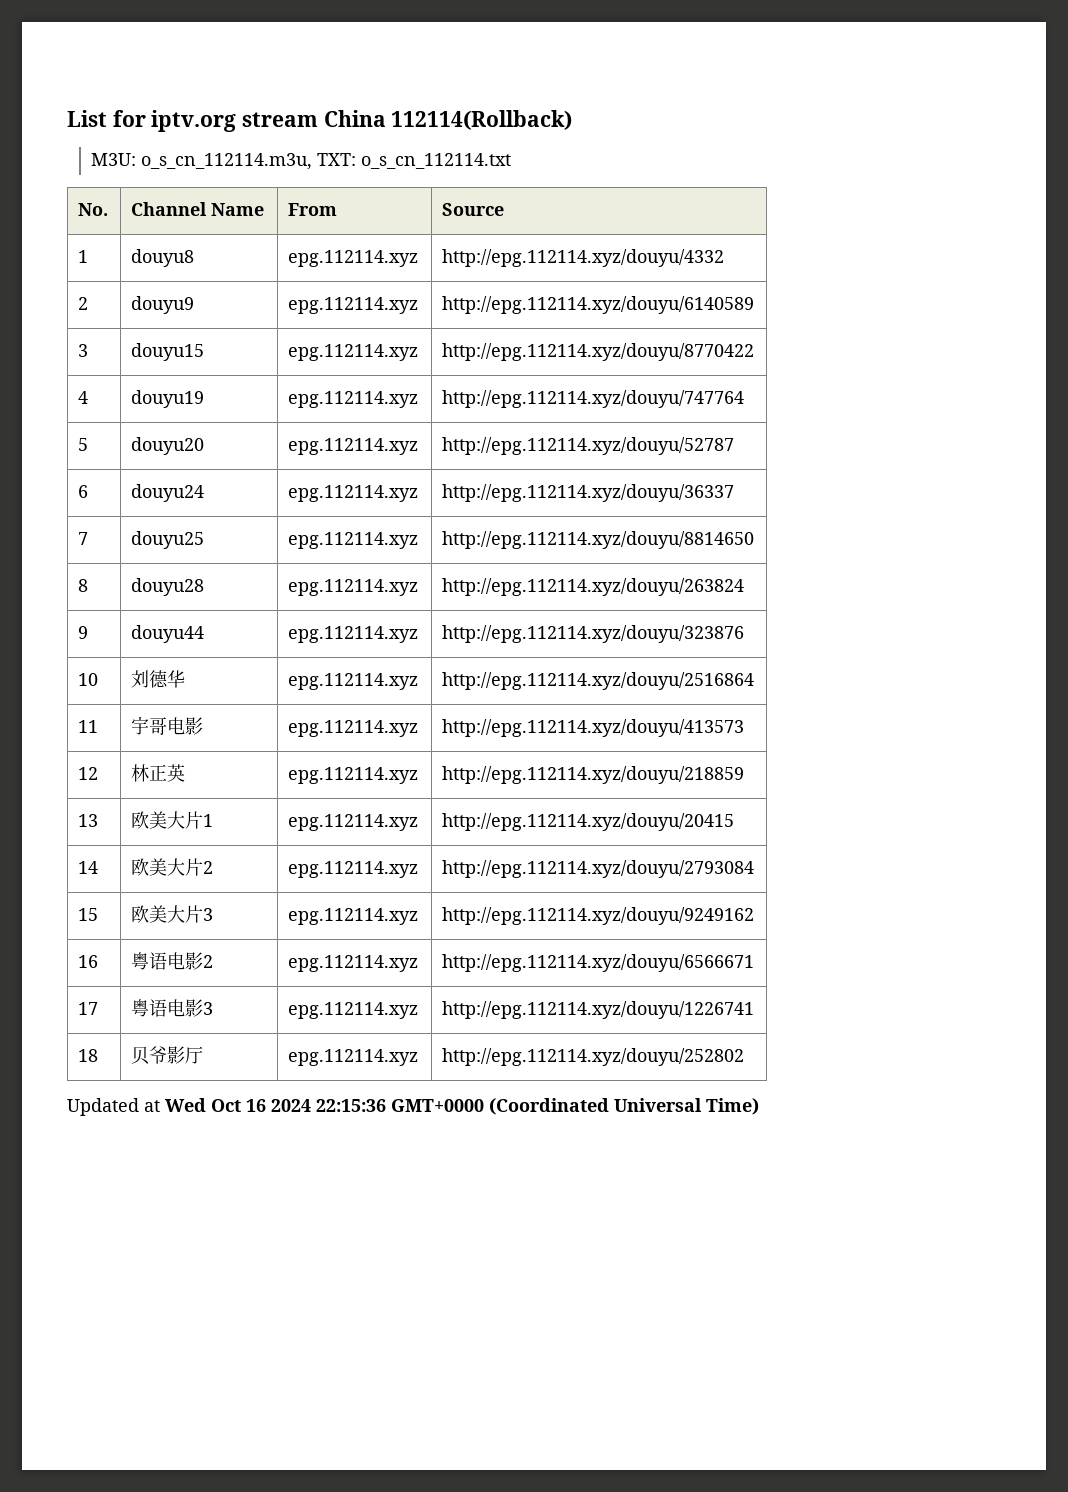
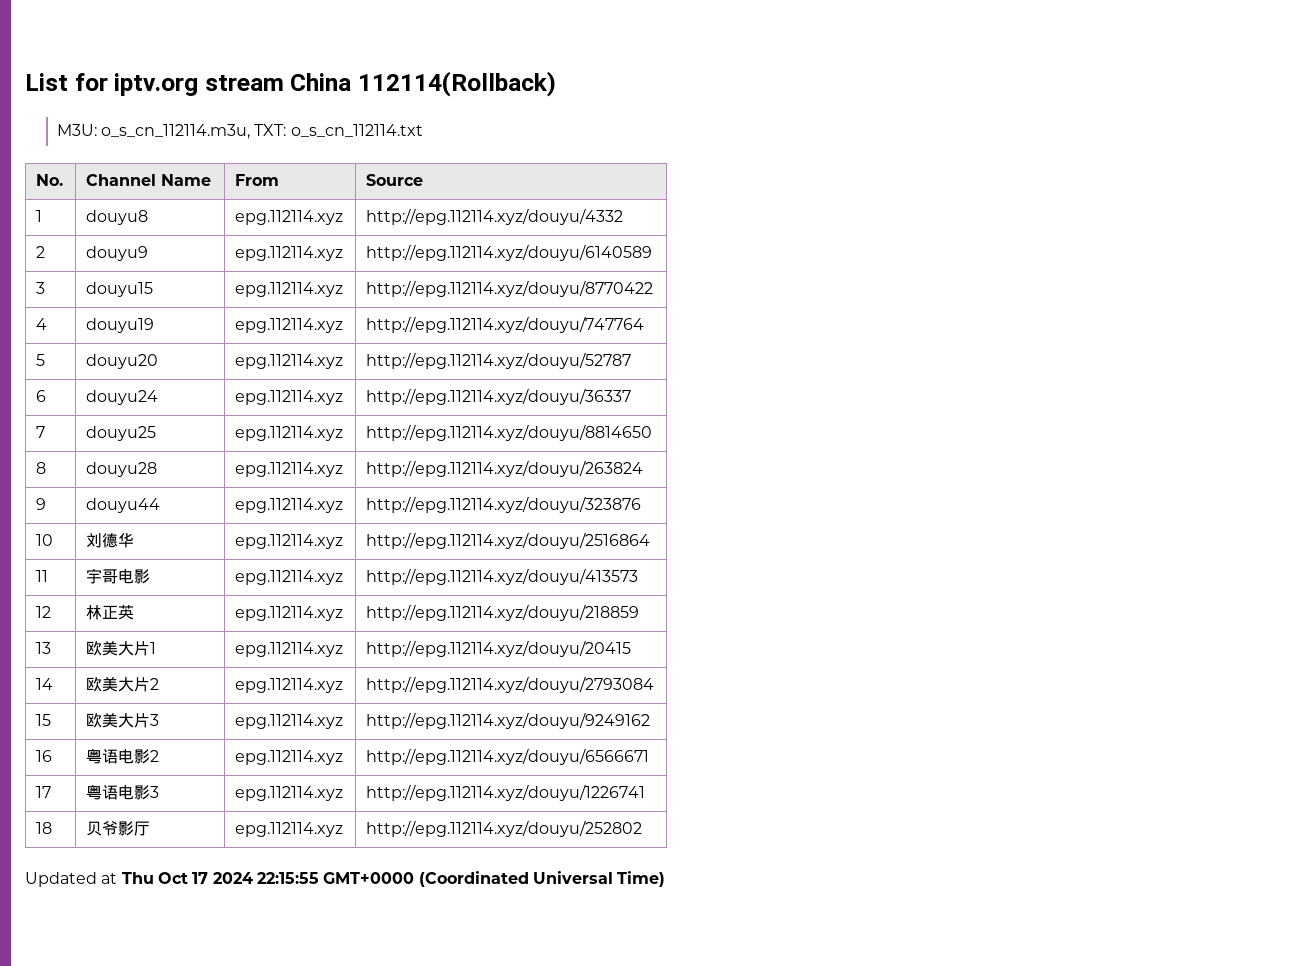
- Updated at Wed Oct 16 2024 22:15:36 GMT+0000 (Coordinated Universal Time)
+ Updated at Thu Oct 17 2024 22:15:55 GMT+0000 (Coordinated Universal Time)

